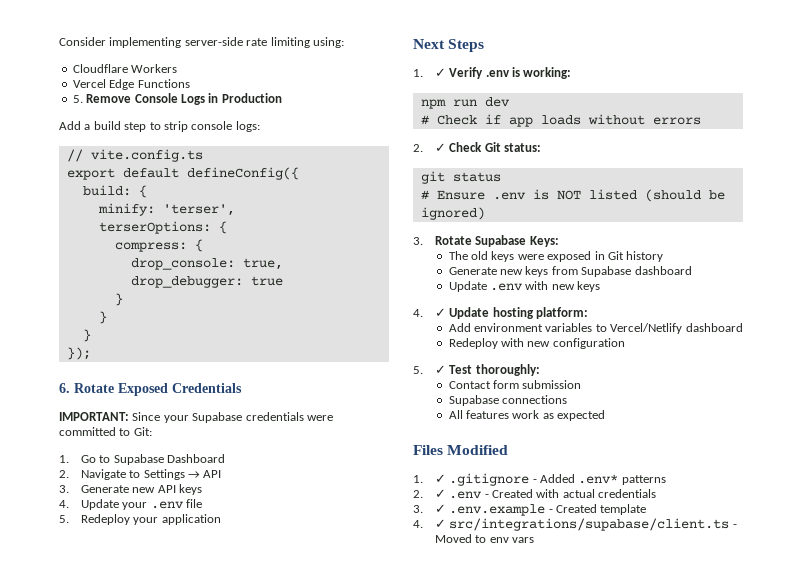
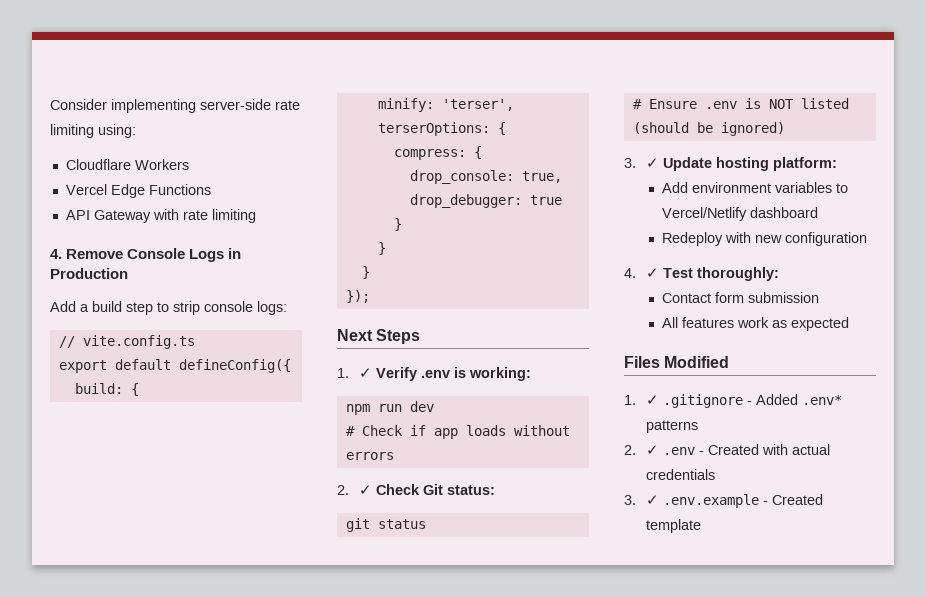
- 5. Remove Console Logs in Production
+ API Gateway with rate limiting
+ 4. Remove Console Logs in Production
- 6. Rotate Exposed Credentials
- IMPORTANT: Since your Supabase credentials were committed to Git:
- 1. Go to Supabase Dashboard
- 2. Navigate to Settings → API
- 3. Generate new API keys
- 4. Update your .env file
- 5. Redeploy your application
- 3. Rotate Supabase Keys:
- The old keys were exposed in Git history
- Generate new keys from Supabase dashboard
- Update .env with new keys
- 4. ✓ Update hosting platform:
+ 3. ✓ Update hosting platform:
- 5. ✓ Test thoroughly:
+ 4. ✓ Test thoroughly:
- Supabase connections
- 4. ✓ src/integrations/supabase/client.ts - Moved to env vars

